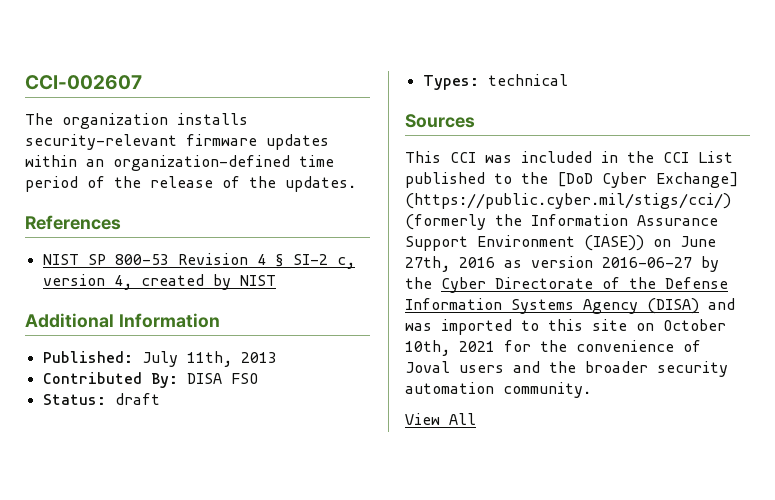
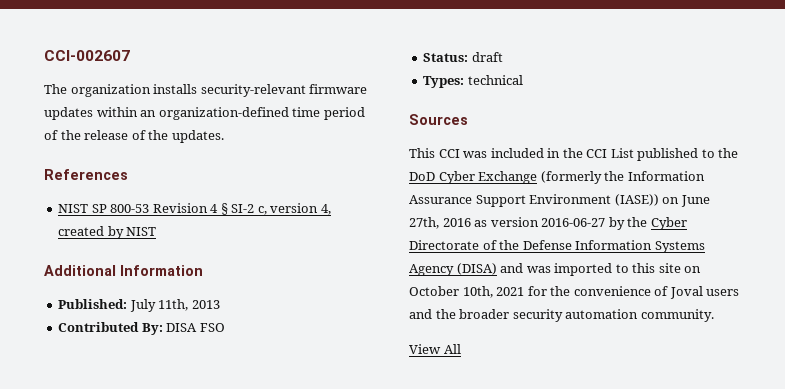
- This CCI was included in the CCI List published to the [DoD Cyber Exchange] (https://public.cyber.mil/stigs/cci/) (formerly the Information Assurance Support Environment (IASE)) on June 27th, 2016 as version 2016-06-27 by the Cyber Directorate of the Defense Information Systems Agency (DISA) and was imported to this site on October 10th, 2021 for the convenience of Joval users and the broader security automation community.
+ This CCI was included in the CCI List published to the DoD Cyber Exchange (formerly the Information Assurance Support Environment (IASE)) on June 27th, 2016 as version 2016-06-27 by the Cyber Directorate of the Defense Information Systems Agency (DISA) and was imported to this site on October 10th, 2021 for the convenience of Joval users and the broader security automation community.

